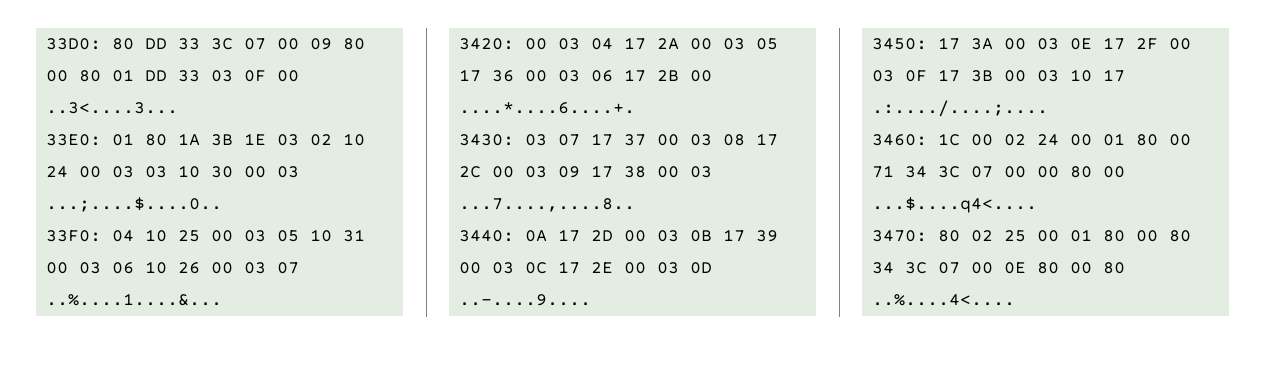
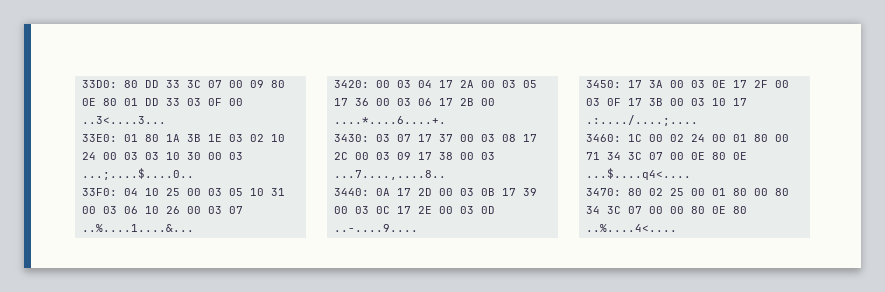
- 33D0: 80 DD 33 3C 07 00 09 80 00 80 01 DD 33 03 0F 00 ..3<....3...
+ 33D0: 80 DD 33 3C 07 00 09 80 0E 80 01 DD 33 03 0F 00 ..3<....3...
- 3460: 1C 00 02 24 00 01 80 00 71 34 3C 07 00 00 80 00 ...$....q4<....
+ 3460: 1C 00 02 24 00 01 80 00 71 34 3C 07 00 0E 80 0E ...$....q4<....
- 3470: 80 02 25 00 01 80 00 80 34 3C 07 00 0E 80 00 80 ..%....4<....
+ 3470: 80 02 25 00 01 80 00 80 34 3C 07 00 00 80 0E 80 ..%....4<....

